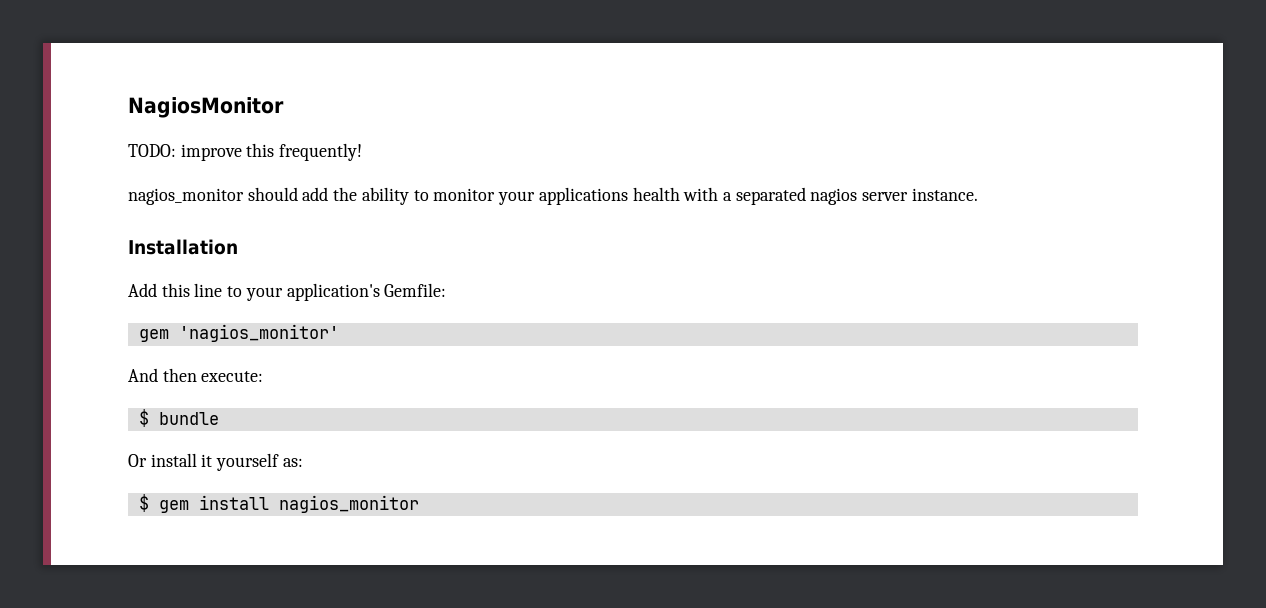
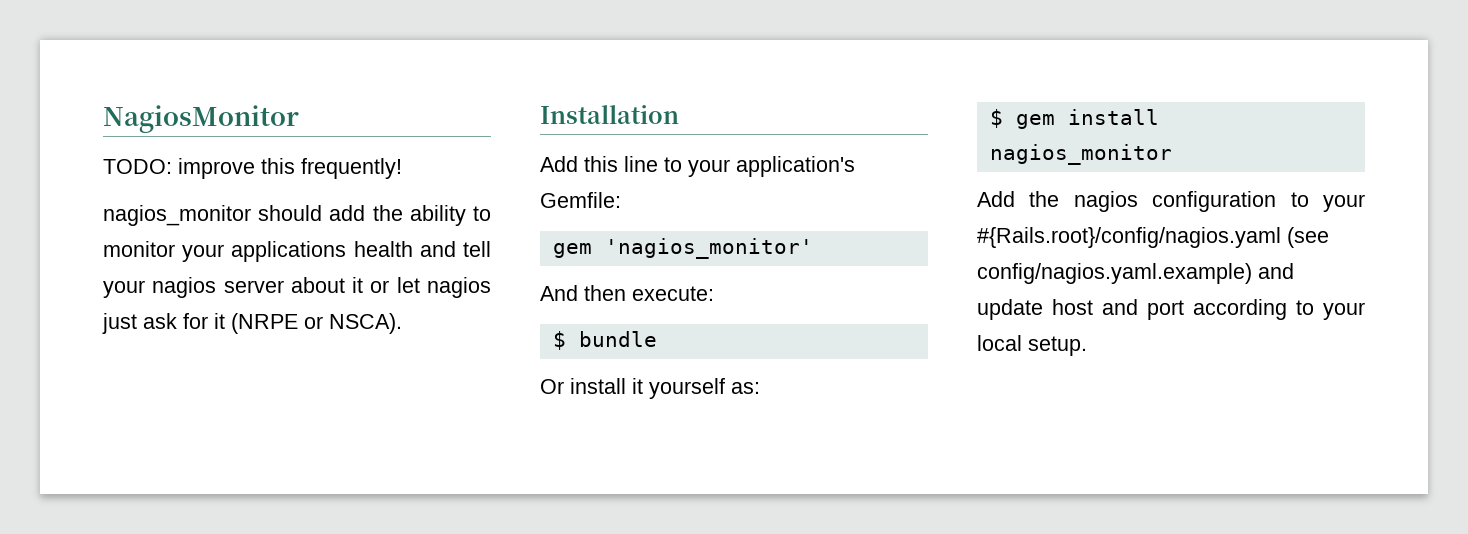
- nagios_monitor should add the ability to monitor your applications health with a separated nagios server instance.
+ nagios_monitor should add the ability to monitor your applications health and tell your nagios server about it or let nagios just ask for it (NRPE or NSCA).
+ Add the nagios configuration to your #{Rails.root}/config/nagios.yaml (see config/nagios.yaml.example) and update host and port according to your local setup.

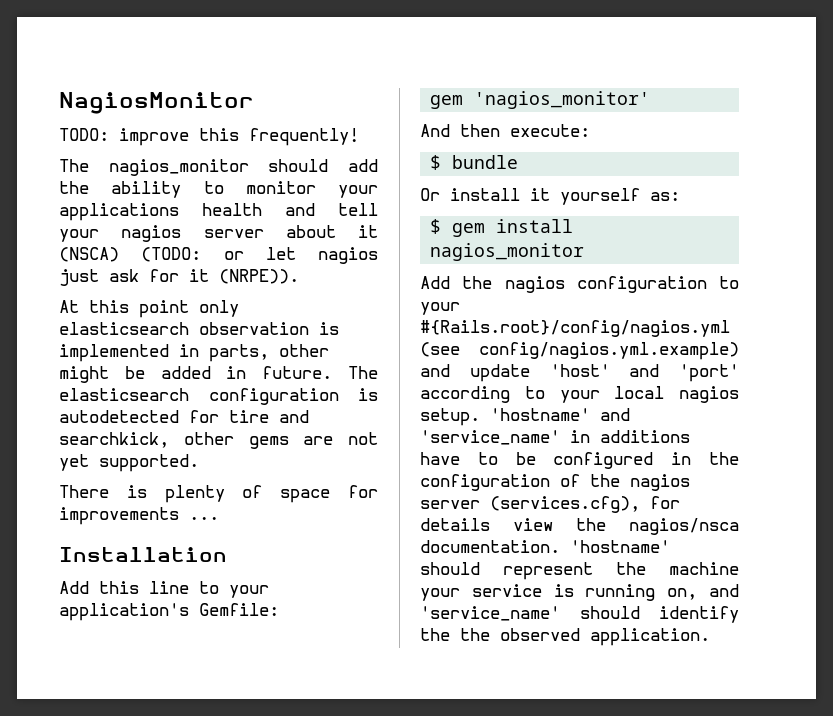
- nagios_monitor should add the ability to monitor your applications health and tell your nagios server about it or let nagios just ask for it (NRPE or NSCA).
+ The nagios_monitor should add the ability to monitor your applications health and tell your nagios server about it (NSCA) (TODO: or let nagios just ask for it (NRPE)).
+ At this point only elasticsearch observation is implemented in parts, other might be added in future. The elasticsearch configuration is autodetected for tire and searchkick, other gems are not yet supported.
+ There is plenty of space for improvements ...
- Add the nagios configuration to your #{Rails.root}/config/nagios.yaml (see config/nagios.yaml.example) and update host and port according to your local setup.
+ Add the nagios configuration to your #{Rails.root}/config/nagios.yml (see config/nagios.yml.example) and update 'host' and 'port' according to your local nagios setup. 'hostname' and 'service_name' in additions have to be configured in the configuration of the nagios server (services.cfg), for details view the nagios/nsca documentation. 'hostname' should represent the machine your service is running on, and 'service_name' should identify the the observed application.

